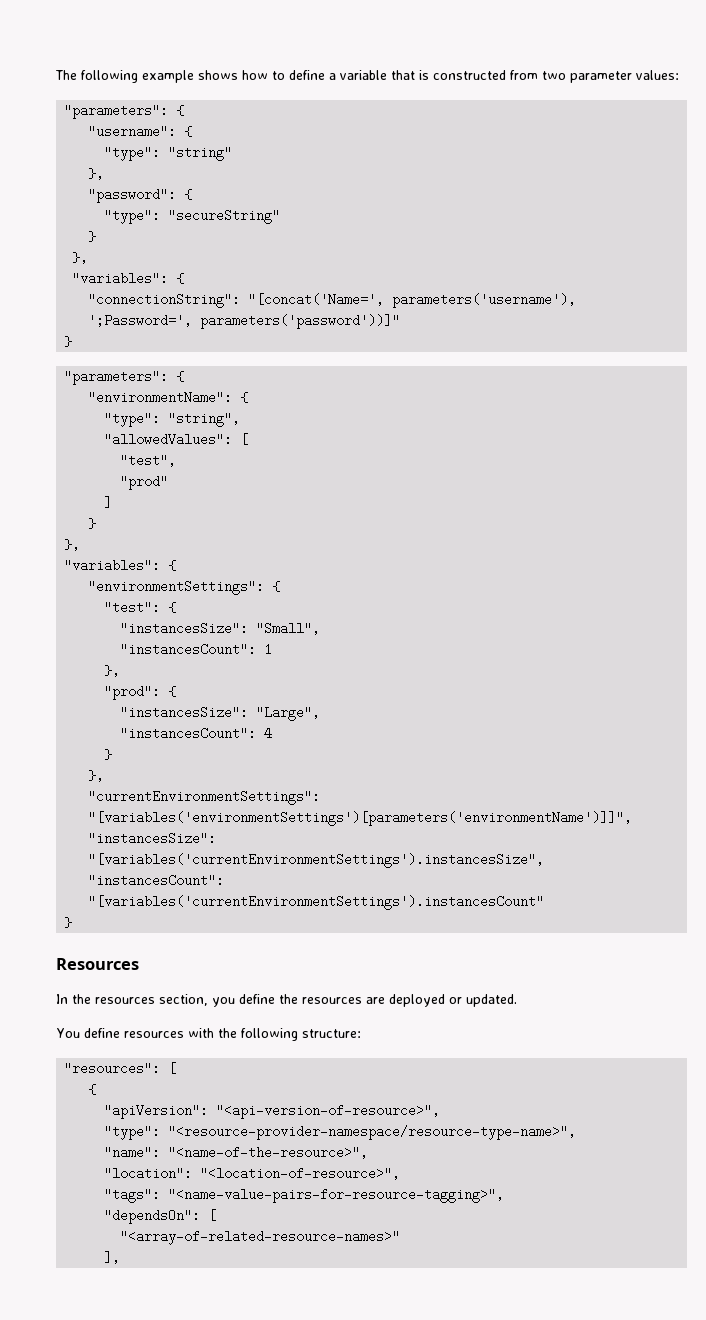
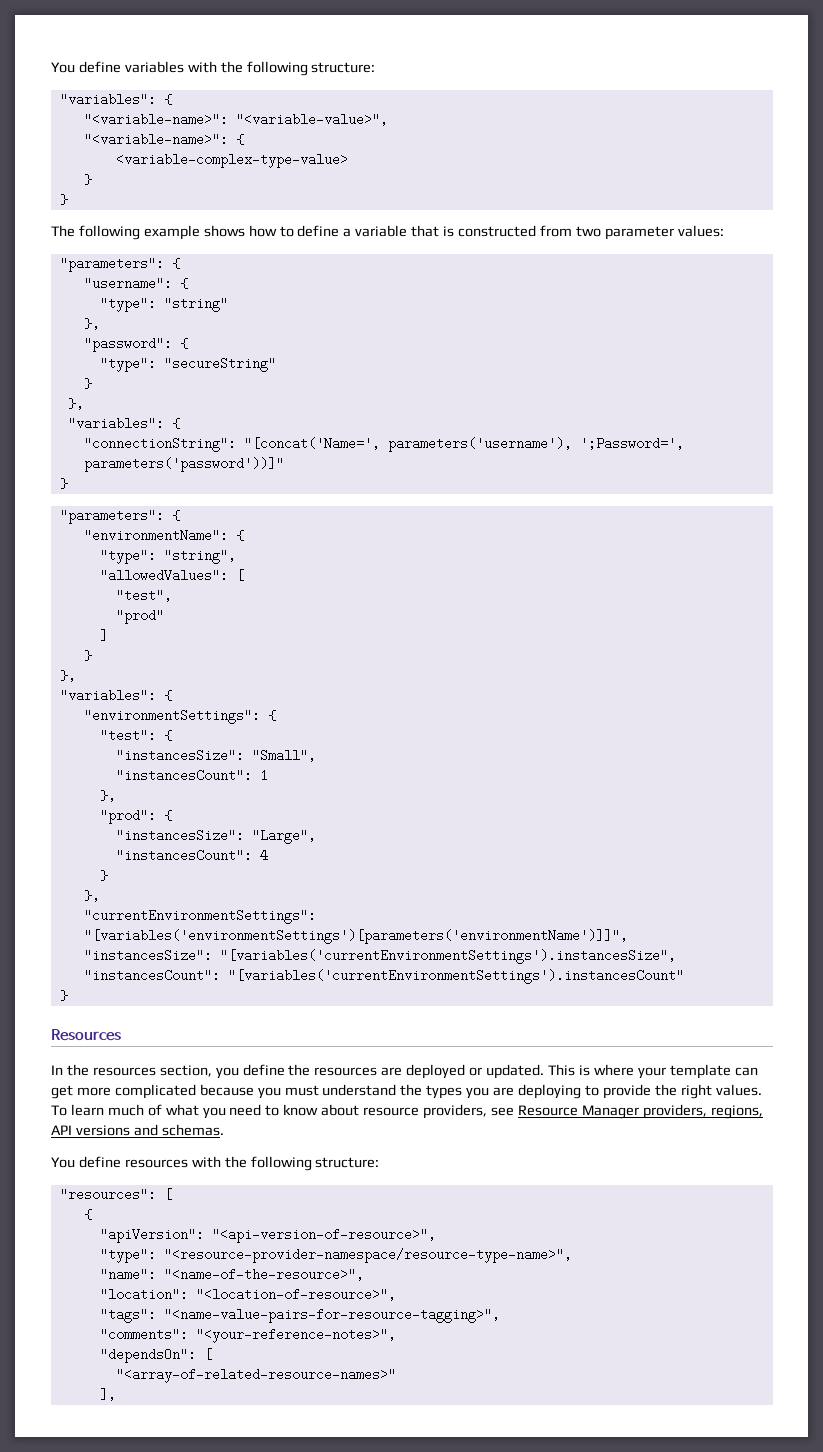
+ You define variables with the following structure:
+ "variables": {
+ "<variable-name>": "<variable-value>",
+ "<variable-name>": {
+ <variable-complex-type-value>
+ }
+ }
+ This is where your template can get more complicated because you must understand the types you are deploying to provide the right values. To learn much of what you need to know about resource providers, see Resource Manager providers, regions, API versions and schemas.
+ "comments": "<your-reference-notes>",

